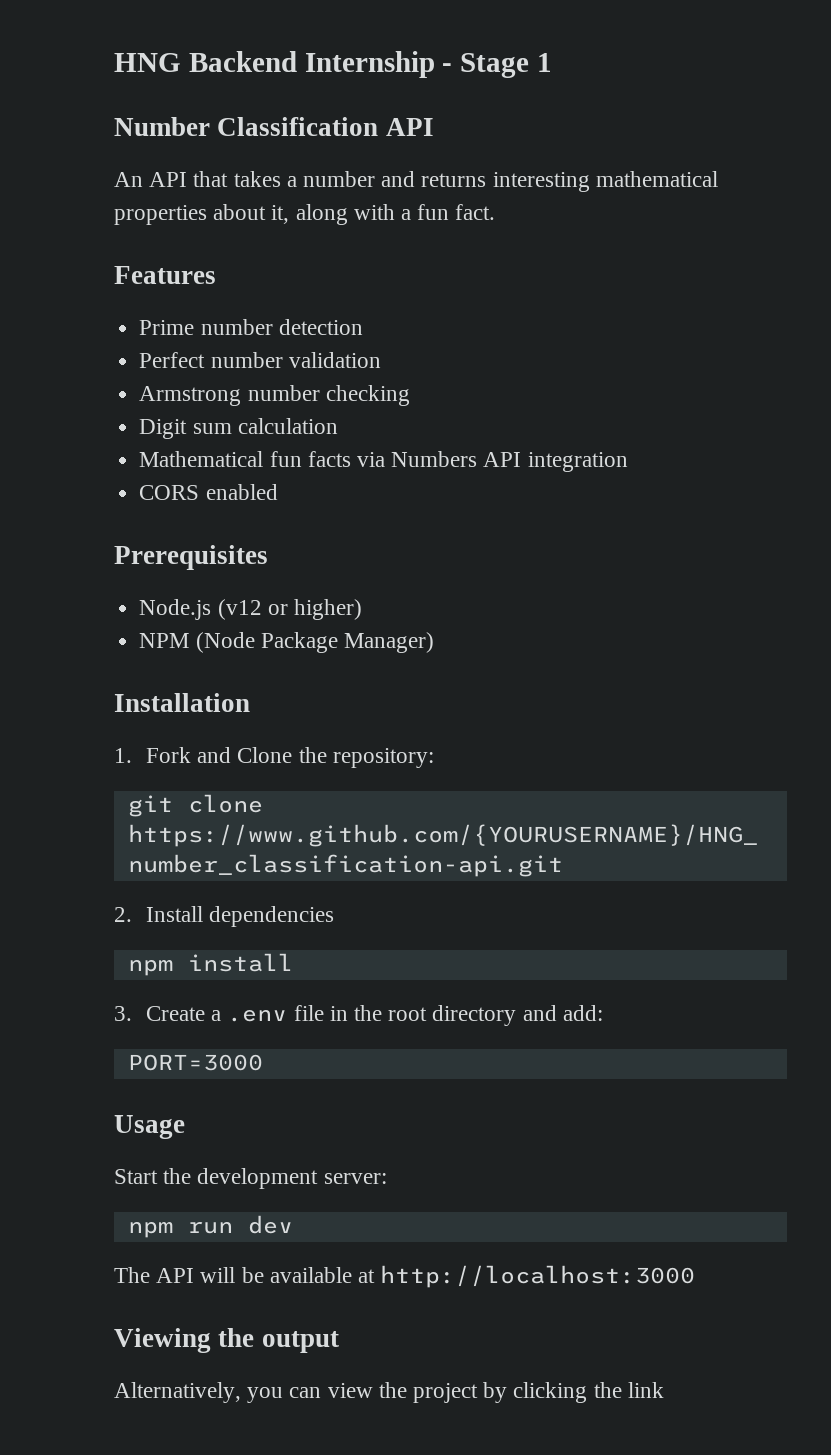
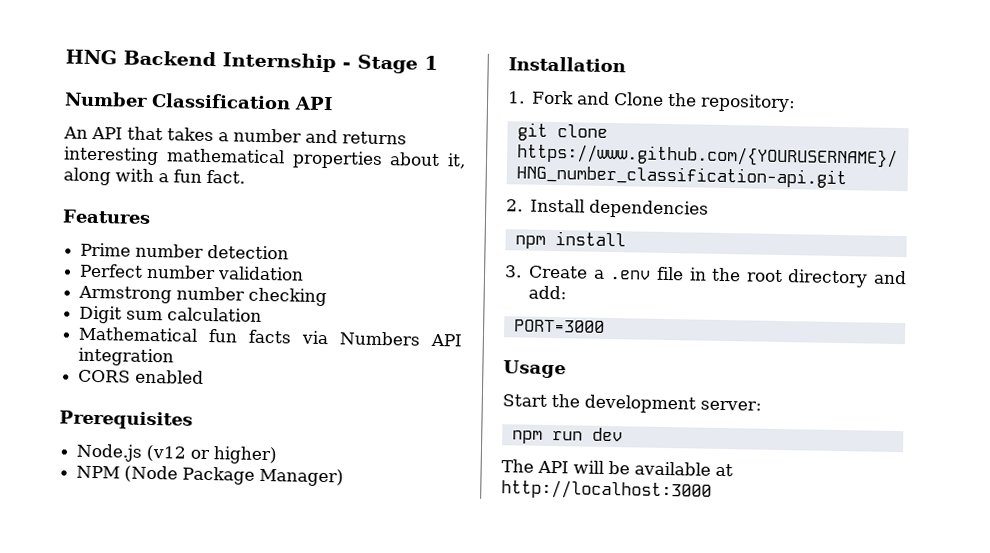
- Viewing the output
- Alternatively, you can view the project by clicking the link

